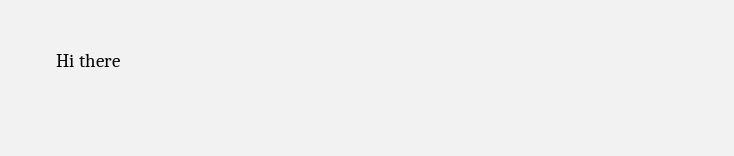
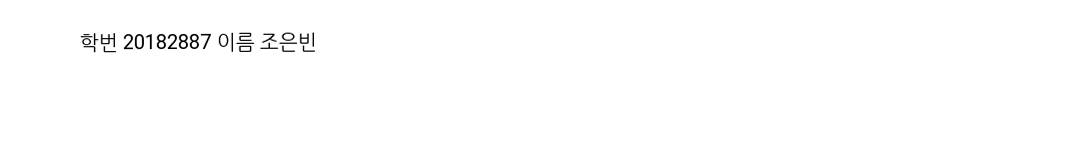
- Hi there
+ 학번 20182887 이름 조은빈

